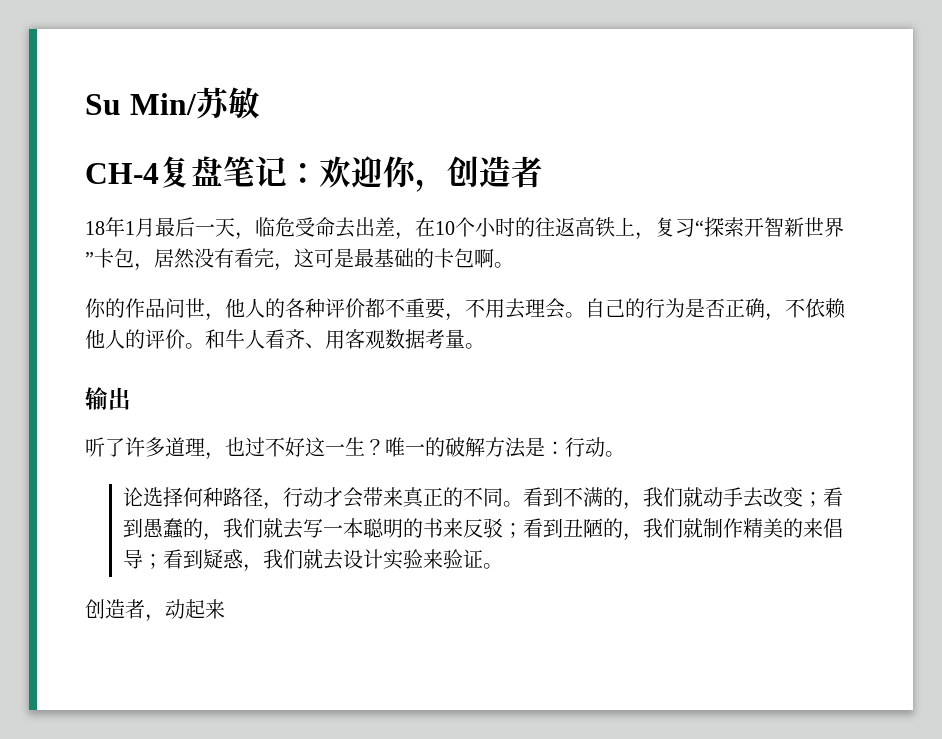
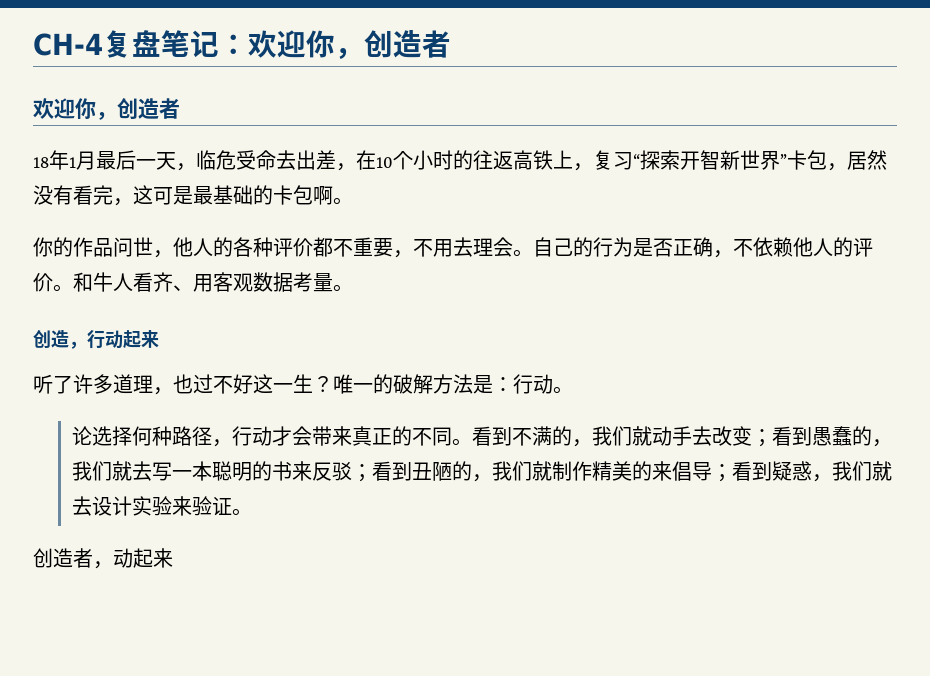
- Su Min/苏敏
  CH-4复盘笔记：欢迎你，创造者
+ 欢迎你，创造者
- 输出
+ 创造，行动起来

